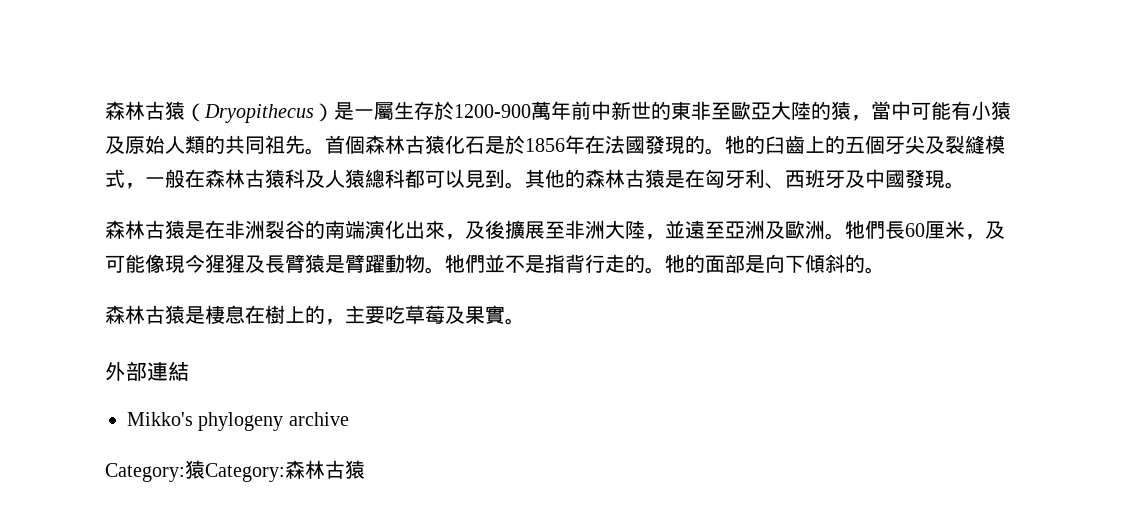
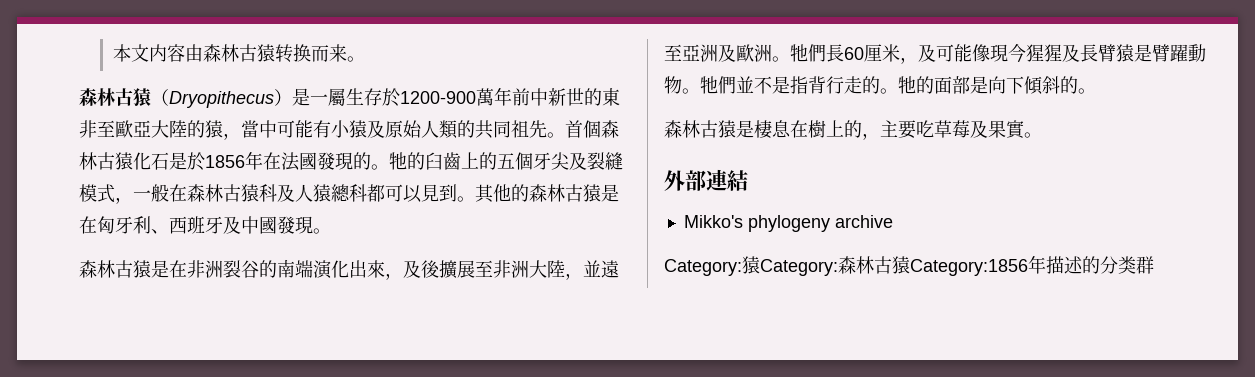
+ 本文内容由森林古猿转换而来。
- Category:猿Category:森林古猿
+ Category:猿Category:森林古猿Category:1856年描述的分类群

